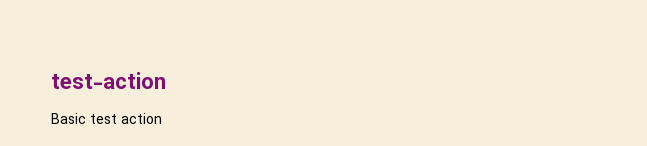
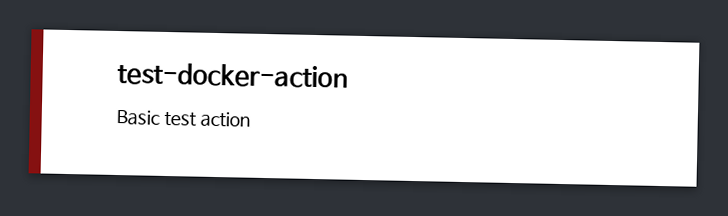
- test-action
+ test-docker-action

